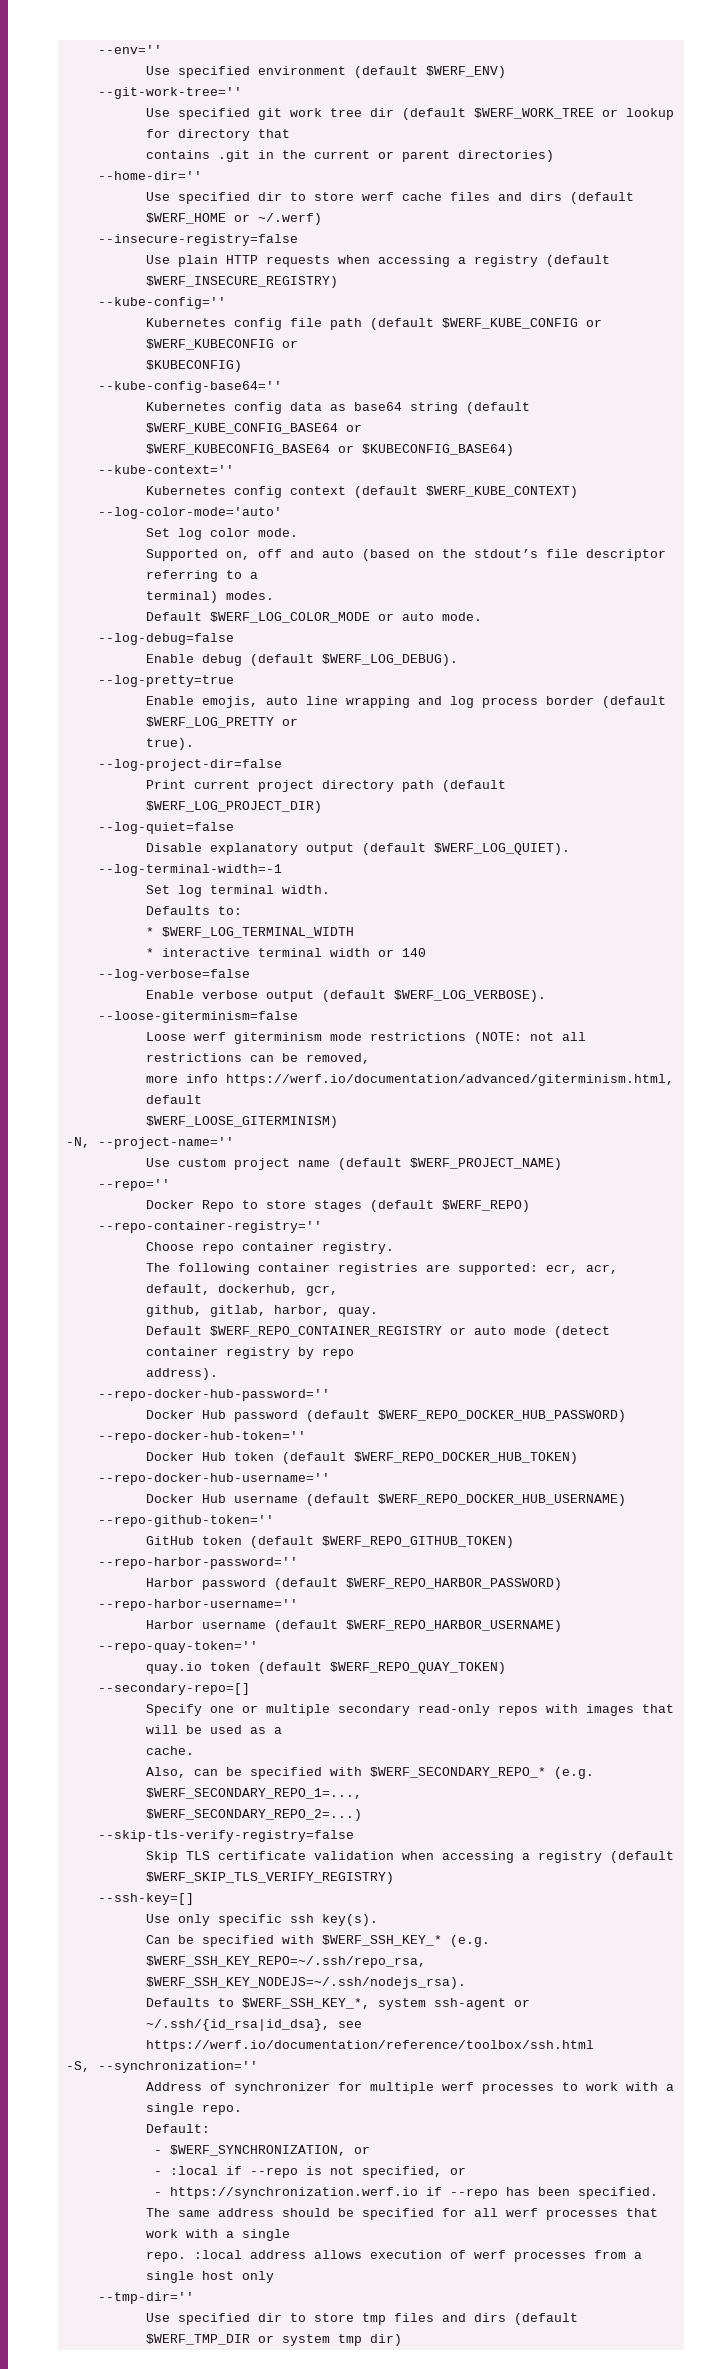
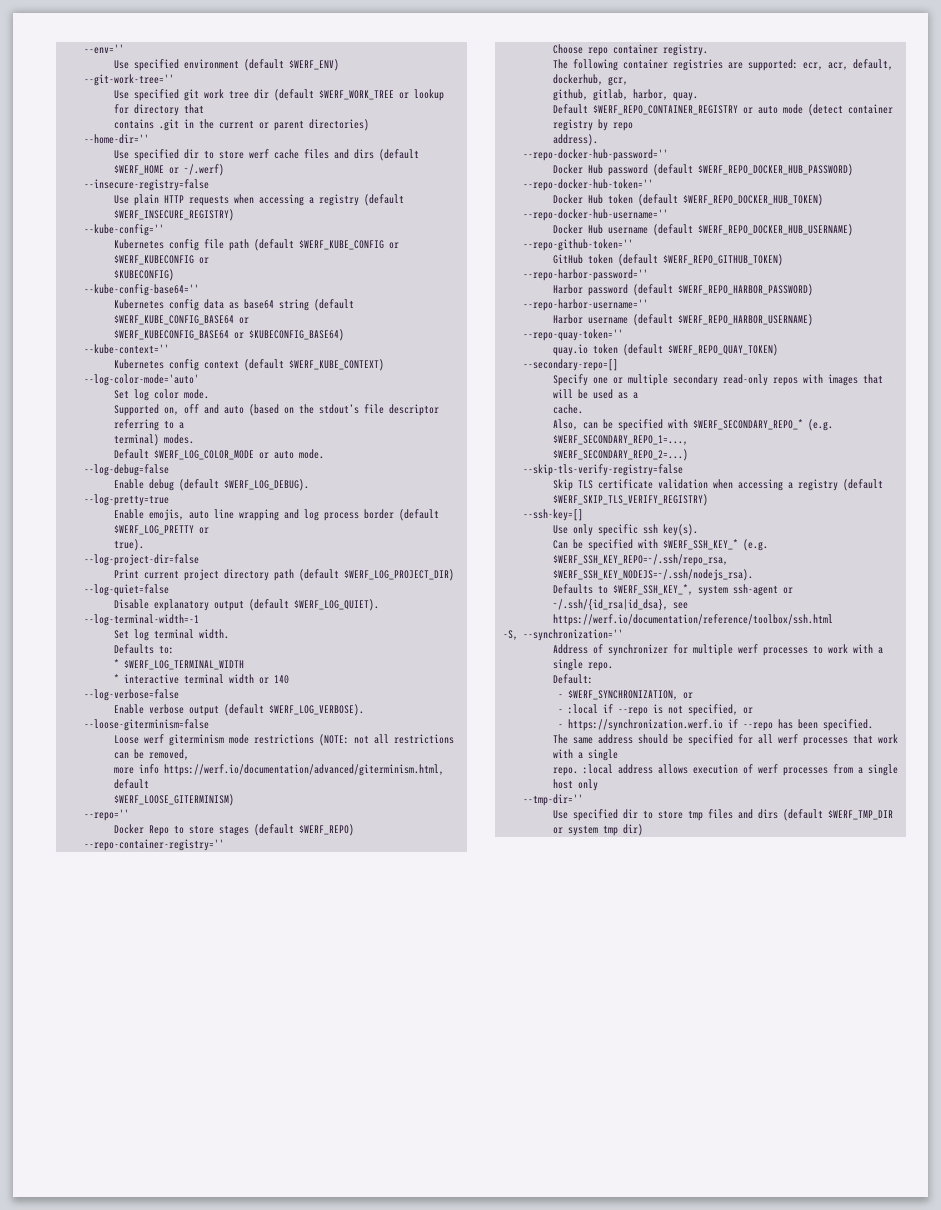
- -N, --project-name=''
- Use custom project name (default $WERF_PROJECT_NAME)

